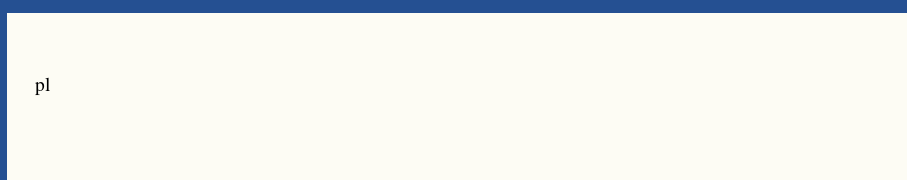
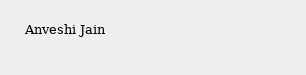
- pl
+ Anveshi Jain

